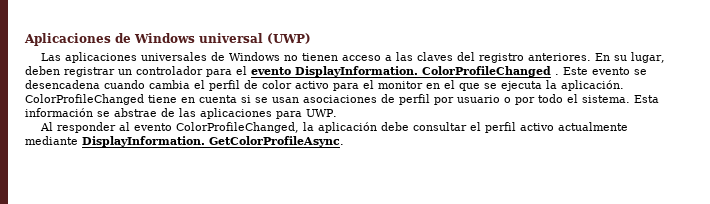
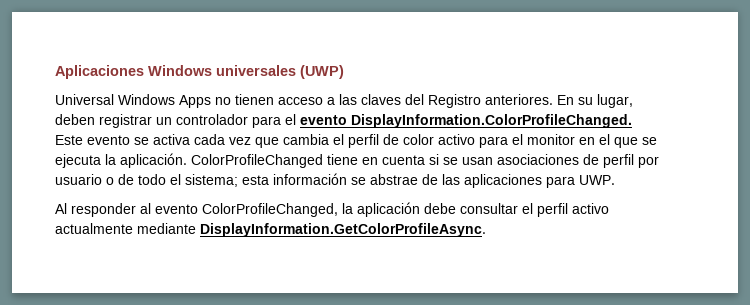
- Aplicaciones de Windows universal (UWP)
- Las aplicaciones universales de Windows no tienen acceso a las claves del registro anteriores.
+ Aplicaciones Windows universales (UWP)
+ Universal Windows Apps no tienen acceso a las claves del Registro anteriores.
- En su lugar, deben registrar un controlador para el evento DisplayInformation. ColorProfileChanged . Este evento se desencadena cuando cambia el perfil de color activo para el monitor en el que se ejecuta la aplicación.
+ En su lugar, deben registrar un controlador para el evento DisplayInformation.ColorProfileChanged. Este evento se activa cada vez que cambia el perfil de color activo para el monitor en el que se ejecuta la aplicación.
- ColorProfileChanged tiene en cuenta si se usan asociaciones de perfil por usuario o por todo el sistema. Esta información se abstrae de las aplicaciones para UWP.
+ ColorProfileChanged tiene en cuenta si se usan asociaciones de perfil por usuario o de todo el sistema; esta información se abstrae de las aplicaciones para UWP.
- Al responder al evento ColorProfileChanged, la aplicación debe consultar el perfil activo actualmente mediante DisplayInformation. GetColorProfileAsync.
+ Al responder al evento ColorProfileChanged, la aplicación debe consultar el perfil activo actualmente mediante DisplayInformation.GetColorProfileAsync.

